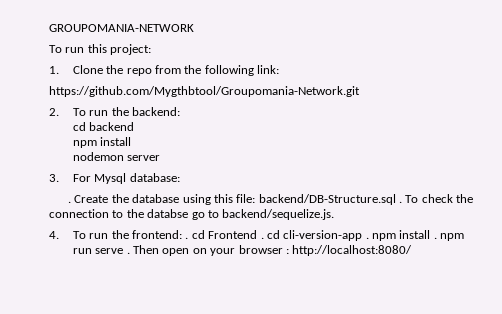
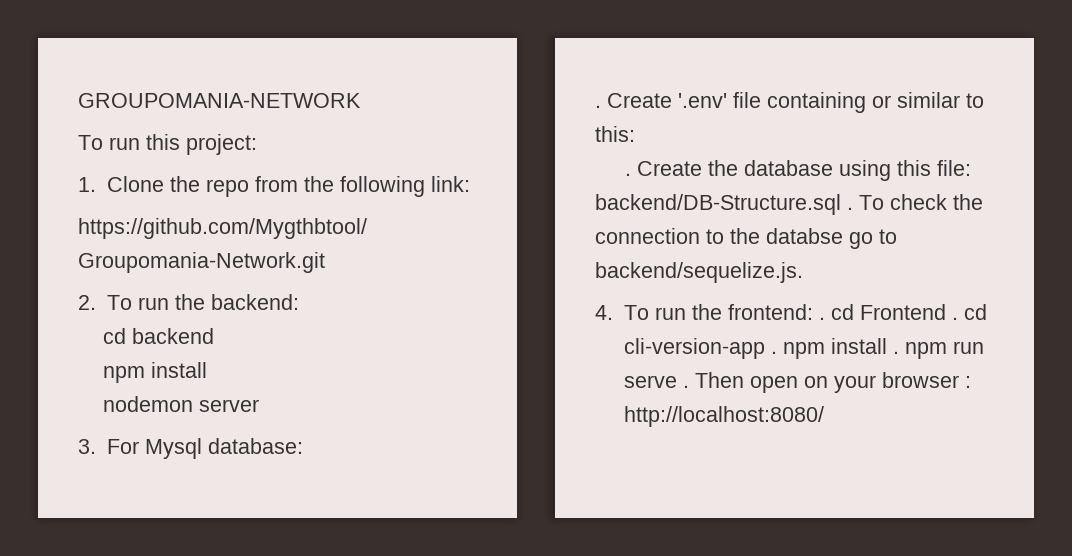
+ . Create '.env' file containing or similar to this:

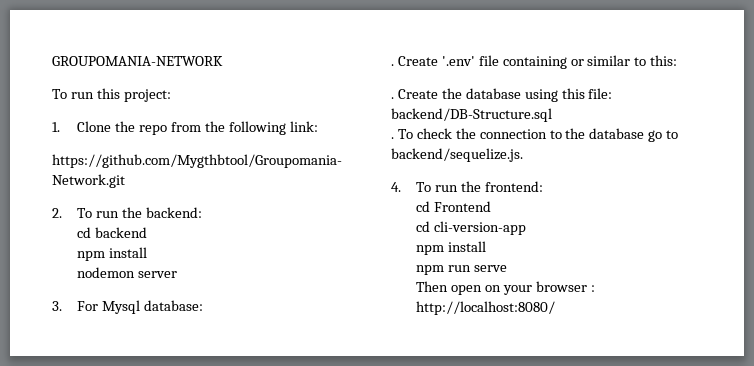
- Create the database using this file: backend/DB-Structure.sql .
+ Create the database using this file: backend/DB-Structure.sql
+ .
- To check the connection to the databse go to backend/sequelize.js.
+ To check the connection to the database go to backend/sequelize.js.
- 4. To run the frontend: . cd Frontend . cd cli-version-app . npm install . npm run serve . Then open on your browser : http://localhost:8080/
+ 4. To run the frontend:
+ cd Frontend
+ cd cli-version-app
+ npm install
+ npm run serve
+ Then open on your browser : http://localhost:8080/

